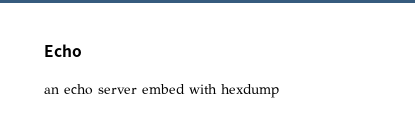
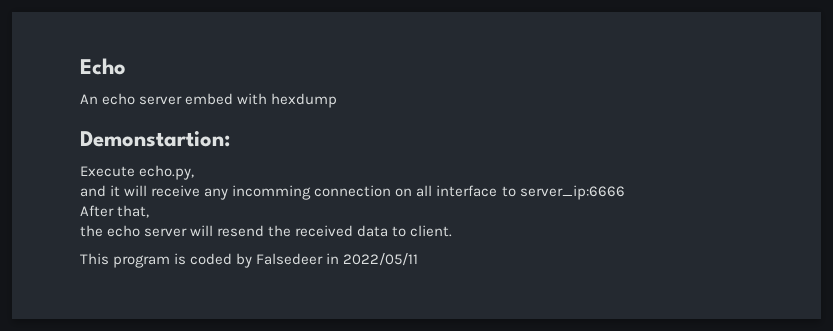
- an echo server embed with hexdump
+ An echo server embed with hexdump
+ Demonstartion:
+ Execute echo.py,
+ and it will receive any incomming connection on all interface to server_ip:6666
+ After that,
+ the echo server will resend the received data to client.
+ This program is coded by Falsedeer in 2022/05/11

